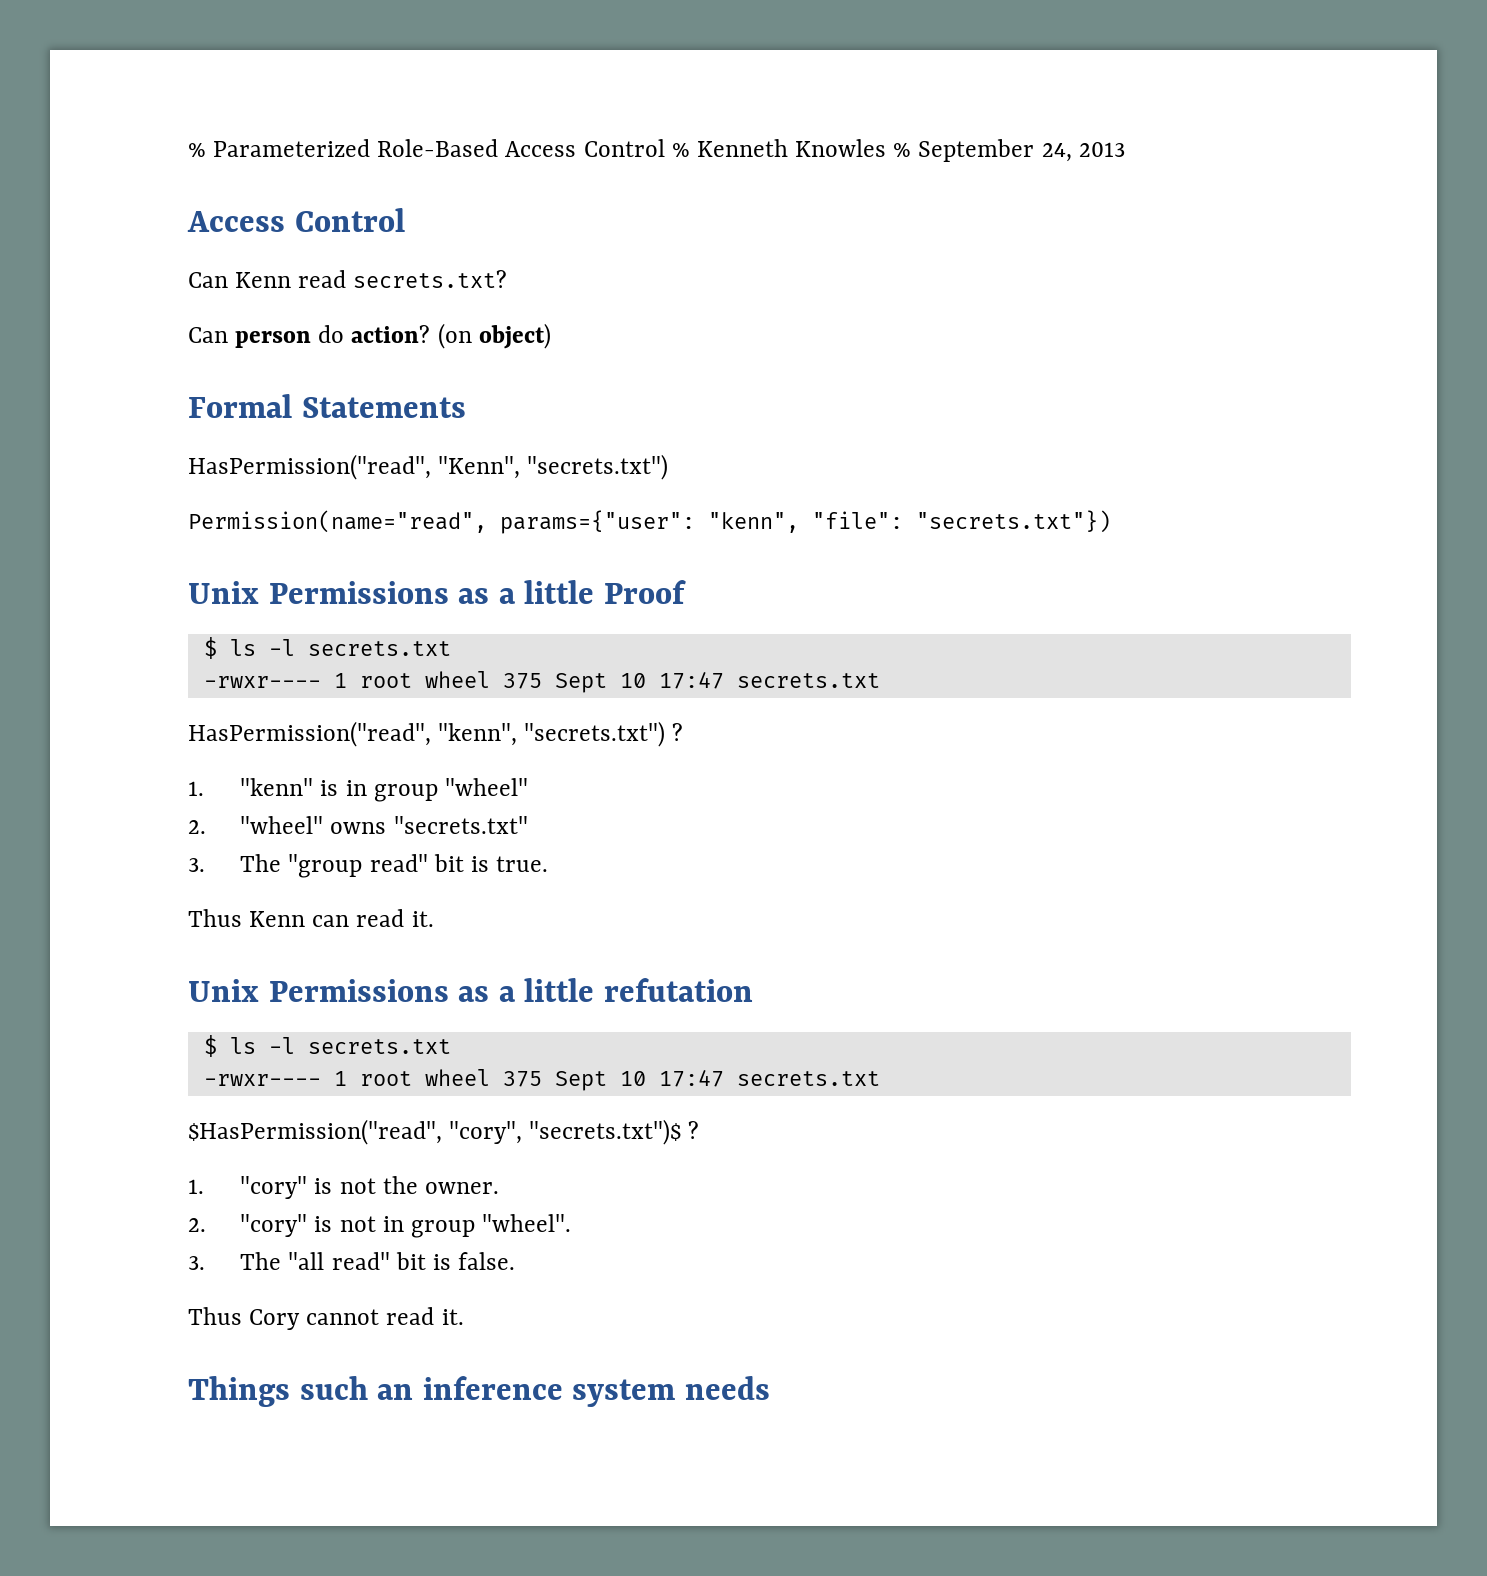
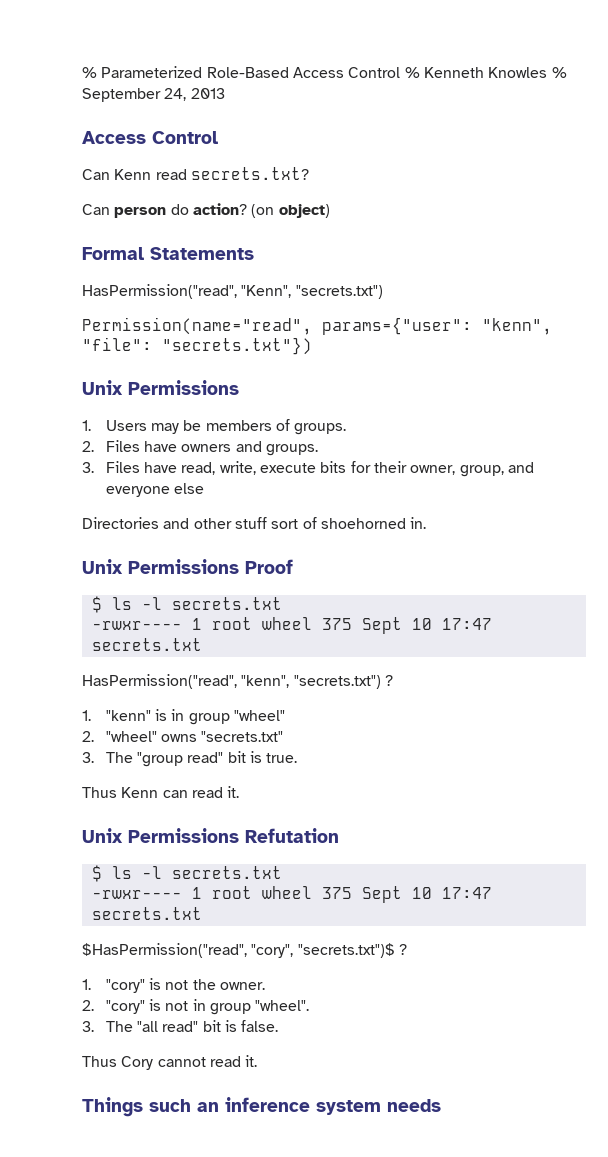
  Permission(name="read", params={"user": "kenn", "file": "secrets.txt"})
- Unix Permissions as a little Proof
+ Unix Permissions
+ 1. Users may be members of groups.
+ 2. Files have owners and groups.
+ 3. Files have read, write, execute bits for their owner, group, and everyone else
+ Directories and other stuff sort of shoehorned in.
+ Unix Permissions Proof
- Unix Permissions as a little refutation
+ Unix Permissions Refutation

